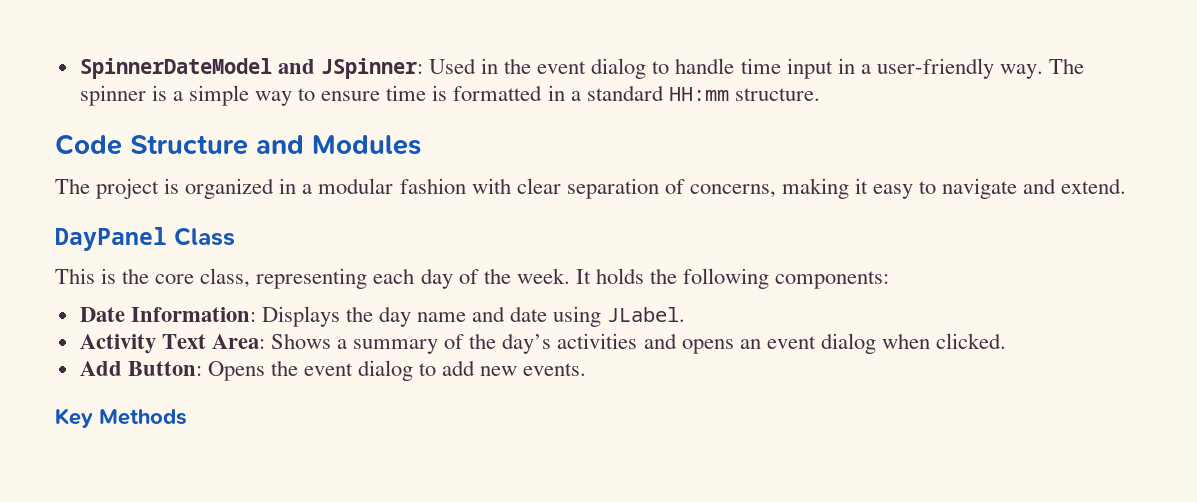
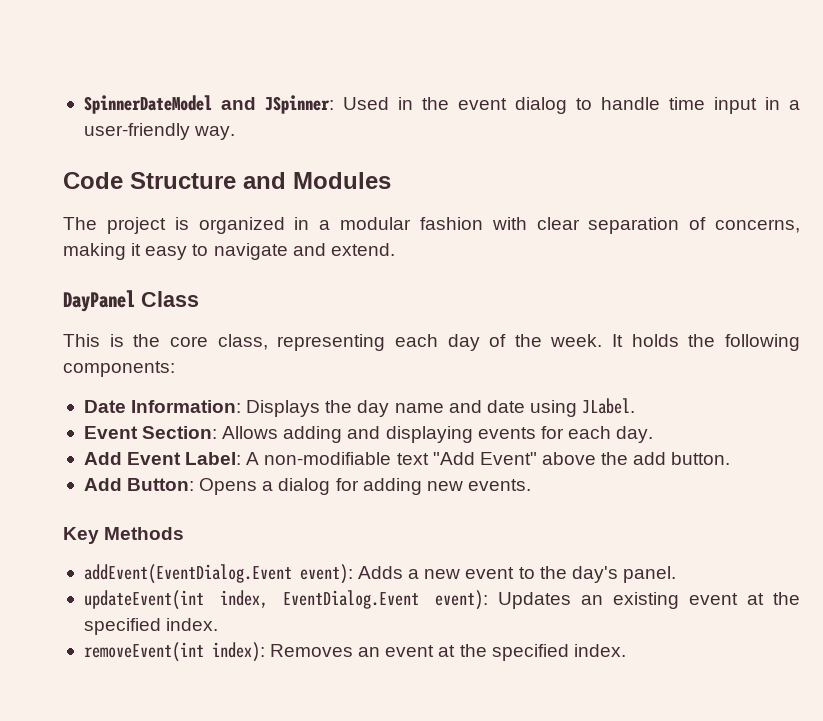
- The spinner is a simple way to ensure time is formatted in a standard HH:mm structure.
- Activity Text Area: Shows a summary of the day’s activities and opens an event dialog when clicked.
- Add Button: Opens the event dialog to add new events.
+ Event Section: Allows adding and displaying events for each day.
+ Add Event Label: A non-modifiable text "Add Event" above the add button.
+ Add Button: Opens a dialog for adding new events.
  Key Methods
+ addEvent(EventDialog.Event event): Adds a new event to the day's panel.
+ updateEvent(int index, EventDialog.Event event): Updates an existing event at the specified index.
+ removeEvent(int index): Removes an event at the specified index.

